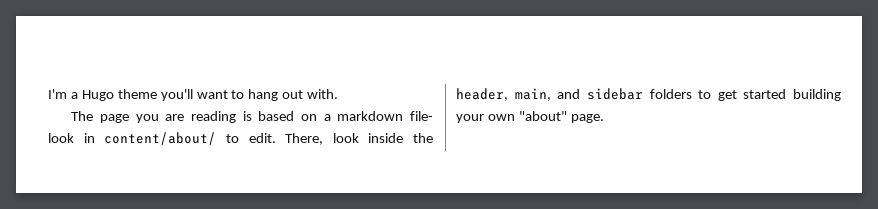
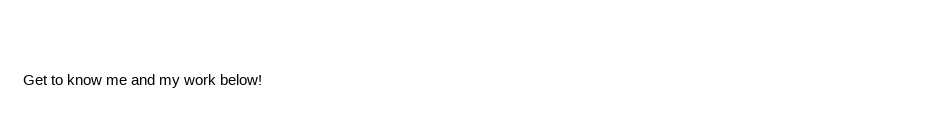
- I'm a Hugo theme you'll want to hang out with.
- The page you are reading is based on a markdown file- look in content/about/ to edit. There, look inside the header, main, and sidebar folders to get started building your own "about" page.
+ Get to know me and my work below!

